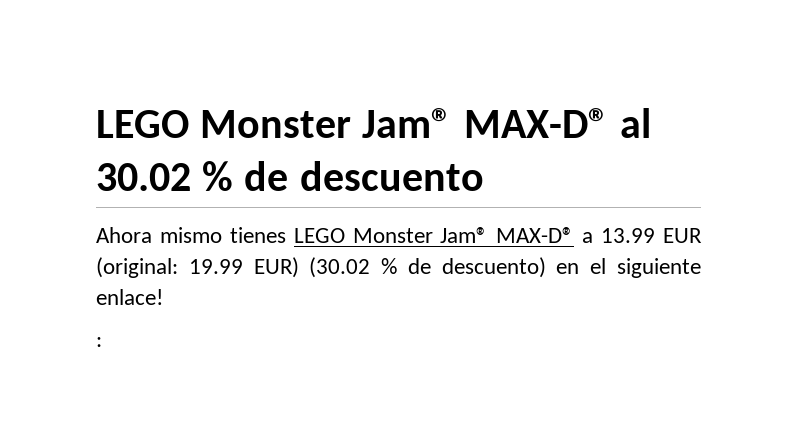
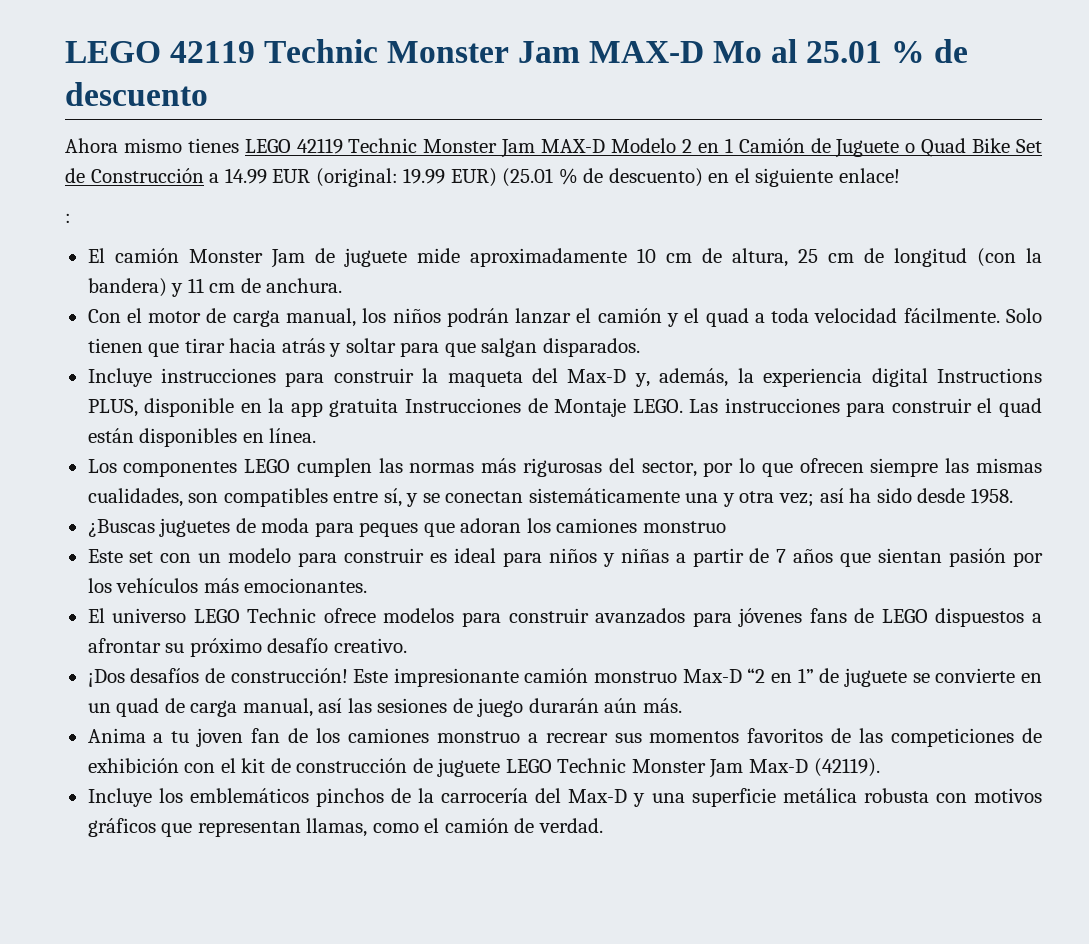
- LEGO Monster Jam® MAX-D® al 30.02 % de descuento
+ LEGO 42119 Technic Monster Jam MAX-D Mo al 25.01 % de descuento
- Ahora mismo tienes LEGO Monster Jam® MAX-D® a 13.99 EUR (original: 19.99 EUR) (30.02 % de descuento) en el siguiente enlace!
+ Ahora mismo tienes LEGO 42119 Technic Monster Jam MAX-D Modelo 2 en 1 Camión de Juguete o Quad Bike Set de Construcción a 14.99 EUR (original: 19.99 EUR) (25.01 % de descuento) en el siguiente enlace!
+ El camión Monster Jam de juguete mide aproximadamente 10 cm de altura, 25 cm de longitud (con la bandera) y 11 cm de anchura.
+ Con el motor de carga manual, los niños podrán lanzar el camión y el quad a toda velocidad fácilmente. Solo tienen que tirar hacia atrás y soltar para que salgan disparados.
+ Incluye instrucciones para construir la maqueta del Max-D y, además, la experiencia digital Instructions PLUS, disponible en la app gratuita Instrucciones de Montaje LEGO. Las instrucciones para construir el quad están disponibles en línea.
+ Los componentes LEGO cumplen las normas más rigurosas del sector, por lo que ofrecen siempre las mismas cualidades, son compatibles entre sí, y se conectan sistemáticamente una y otra vez; así ha sido desde 1958.
+ ¿Buscas juguetes de moda para peques que adoran los camiones monstruo
+ Este set con un modelo para construir es ideal para niños y niñas a partir de 7 años que sientan pasión por los vehículos más emocionantes.
+ El universo LEGO Technic ofrece modelos para construir avanzados para jóvenes fans de LEGO dispuestos a afrontar su próximo desafío creativo.
+ ¡Dos desafíos de construcción! Este impresionante camión monstruo Max-D “2 en 1” de juguete se convierte en un quad de carga manual, así las sesiones de juego durarán aún más.
+ Anima a tu joven fan de los camiones monstruo a recrear sus momentos favoritos de las competiciones de exhibición con el kit de construcción de juguete LEGO Technic Monster Jam Max-D (42119).
+ Incluye los emblemáticos pinchos de la carrocería del Max-D y una superficie metálica robusta con motivos gráficos que representan llamas, como el camión de verdad.

